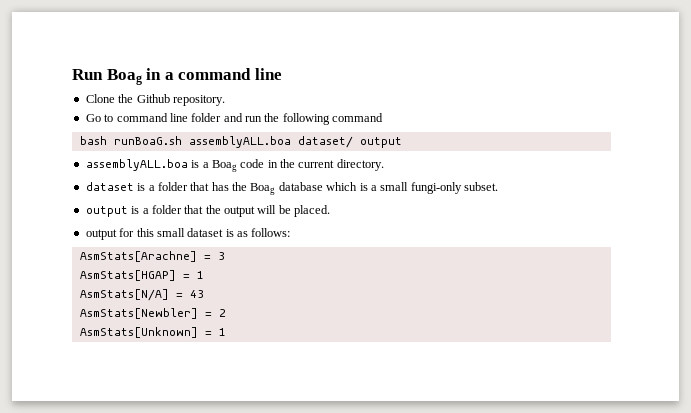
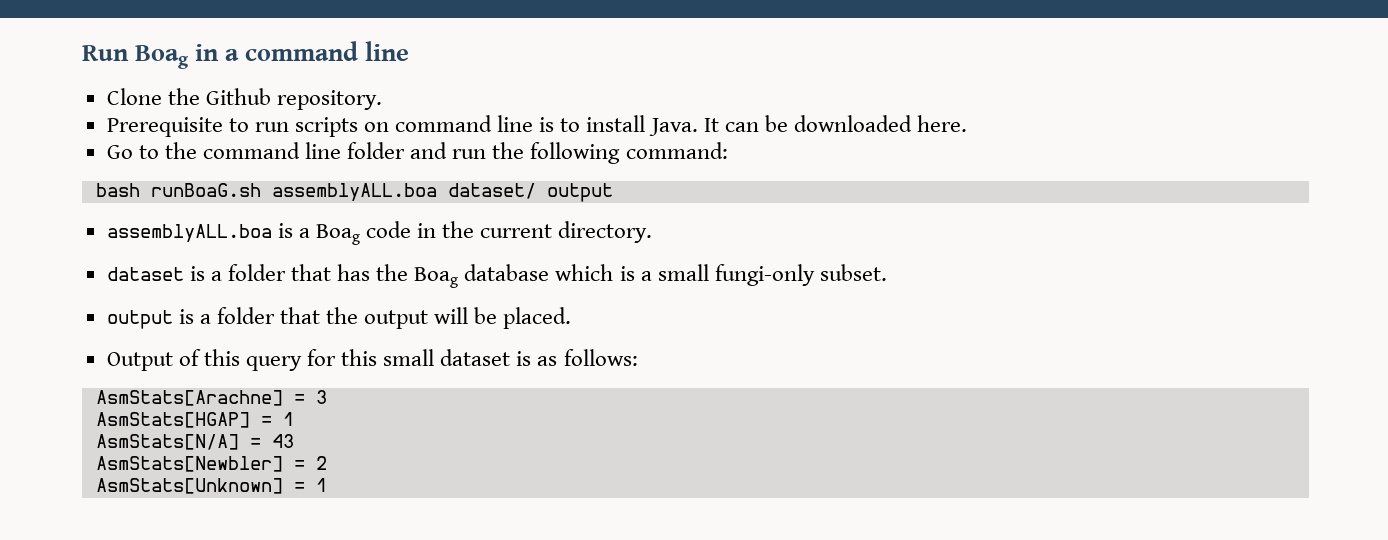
+ Prerequisite to run scripts on command line is to install Java. It can be downloaded here.
- Go to command line folder and run the following command
+ Go to the command line folder and run the following command:
- output for this small dataset is as follows:
+ Output of this query for this small dataset is as follows:

